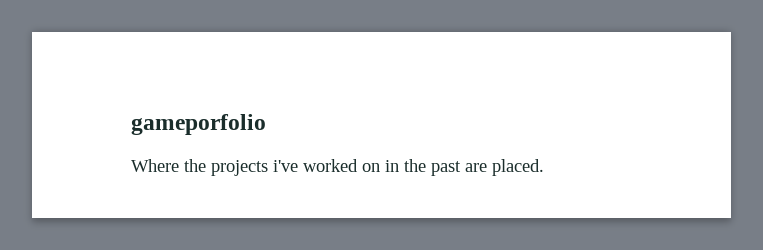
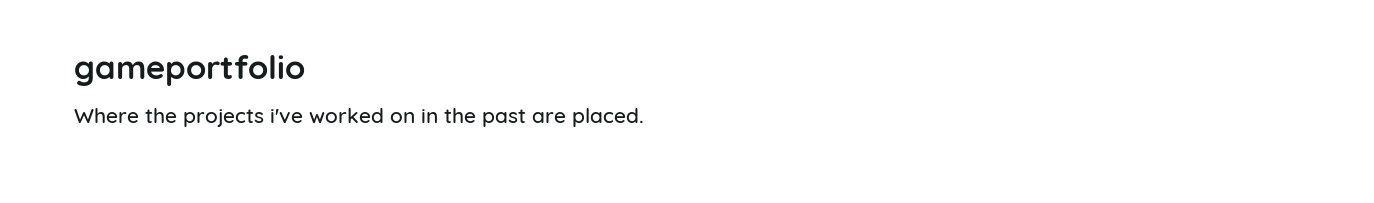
- gameporfolio
+ gameportfolio

